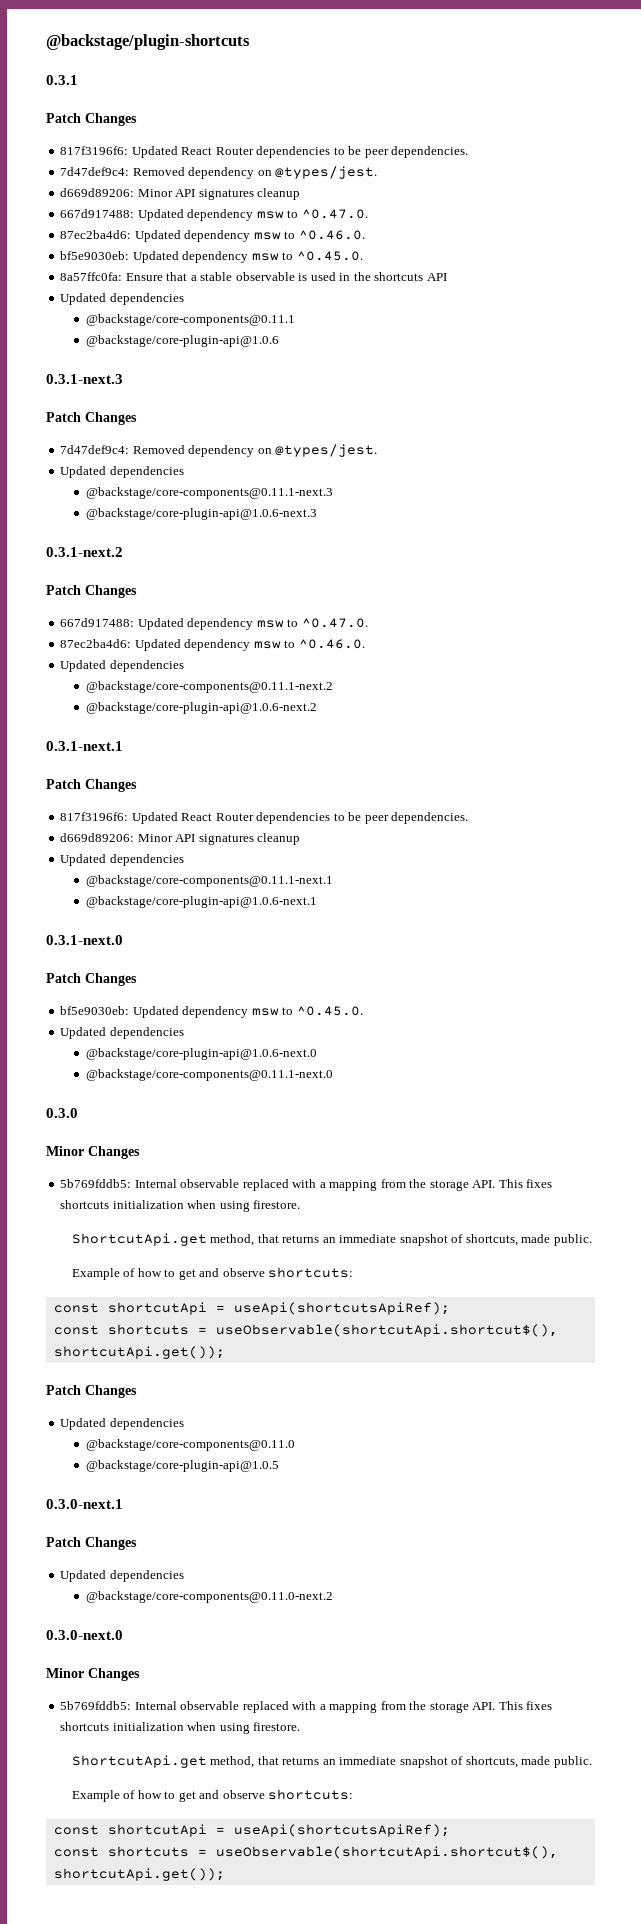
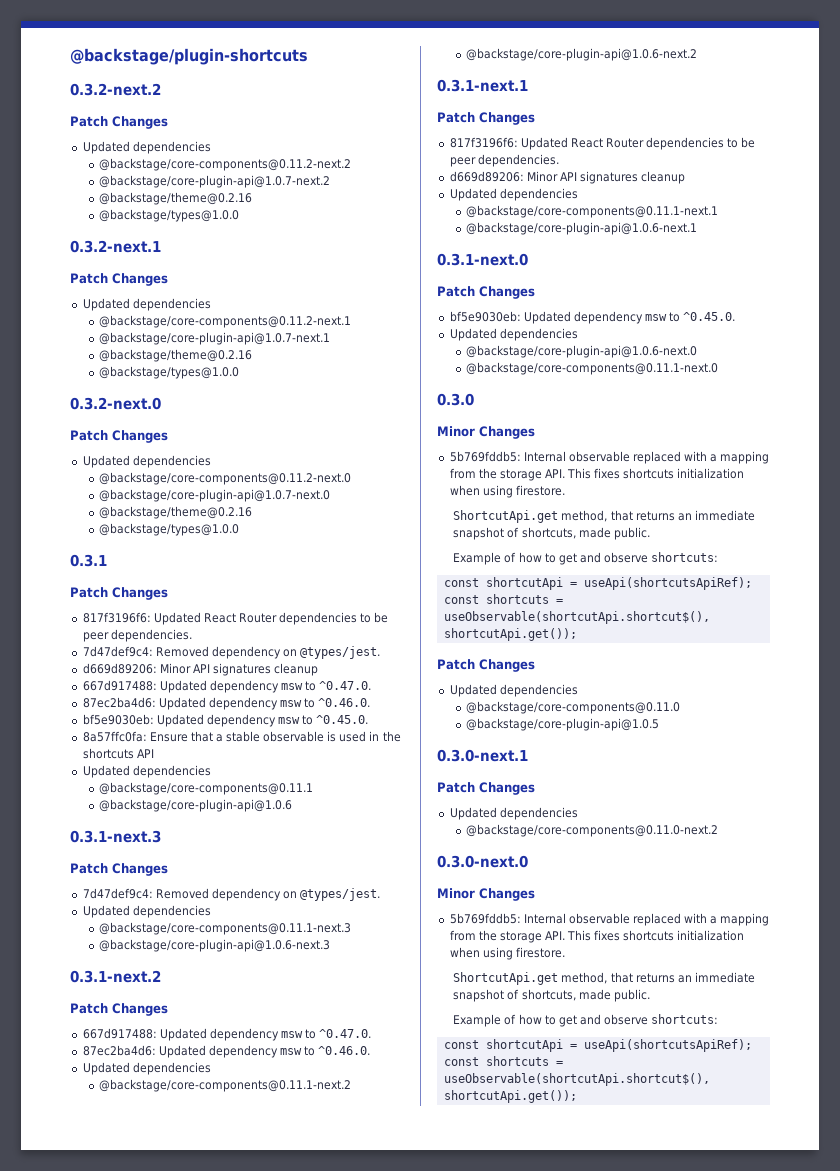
+ 0.3.2-next.2
+ Patch Changes
+ Updated dependencies
+ @backstage/core-components@0.11.2-next.2
+ @backstage/core-plugin-api@1.0.7-next.2
+ @backstage/theme@0.2.16
+ @backstage/types@1.0.0
+ 0.3.2-next.1
+ Patch Changes
+ Updated dependencies
+ @backstage/core-components@0.11.2-next.1
+ @backstage/core-plugin-api@1.0.7-next.1
+ @backstage/theme@0.2.16
+ @backstage/types@1.0.0
+ 0.3.2-next.0
+ Patch Changes
+ Updated dependencies
+ @backstage/core-components@0.11.2-next.0
+ @backstage/core-plugin-api@1.0.7-next.0
+ @backstage/theme@0.2.16
+ @backstage/types@1.0.0

